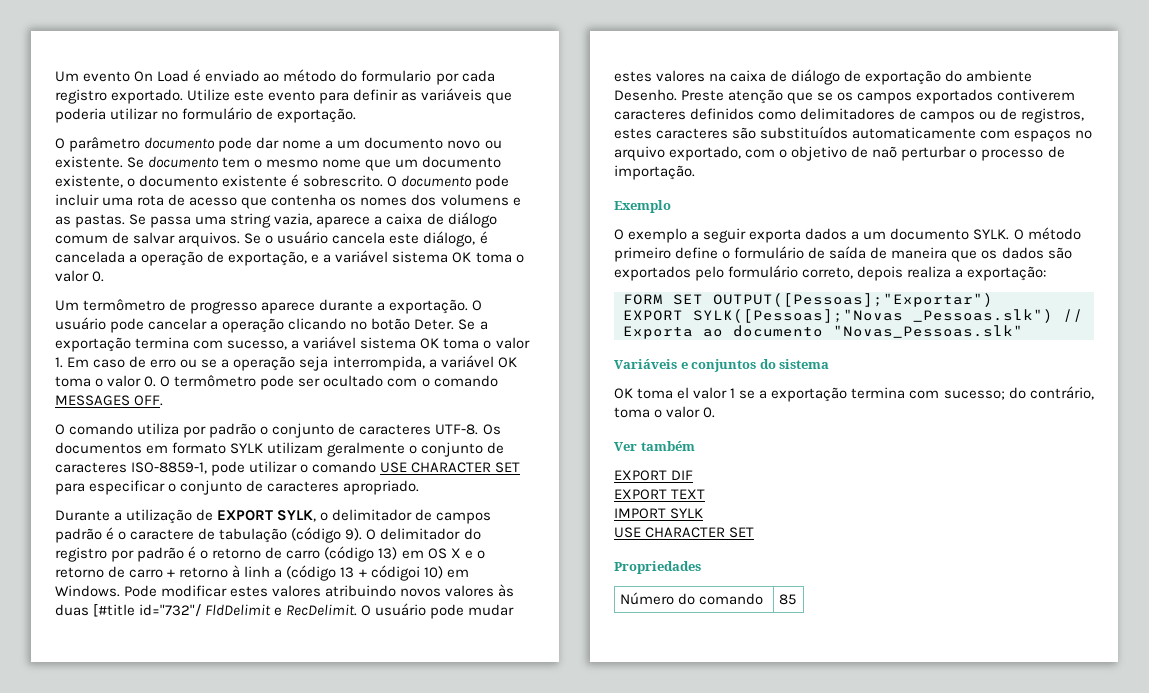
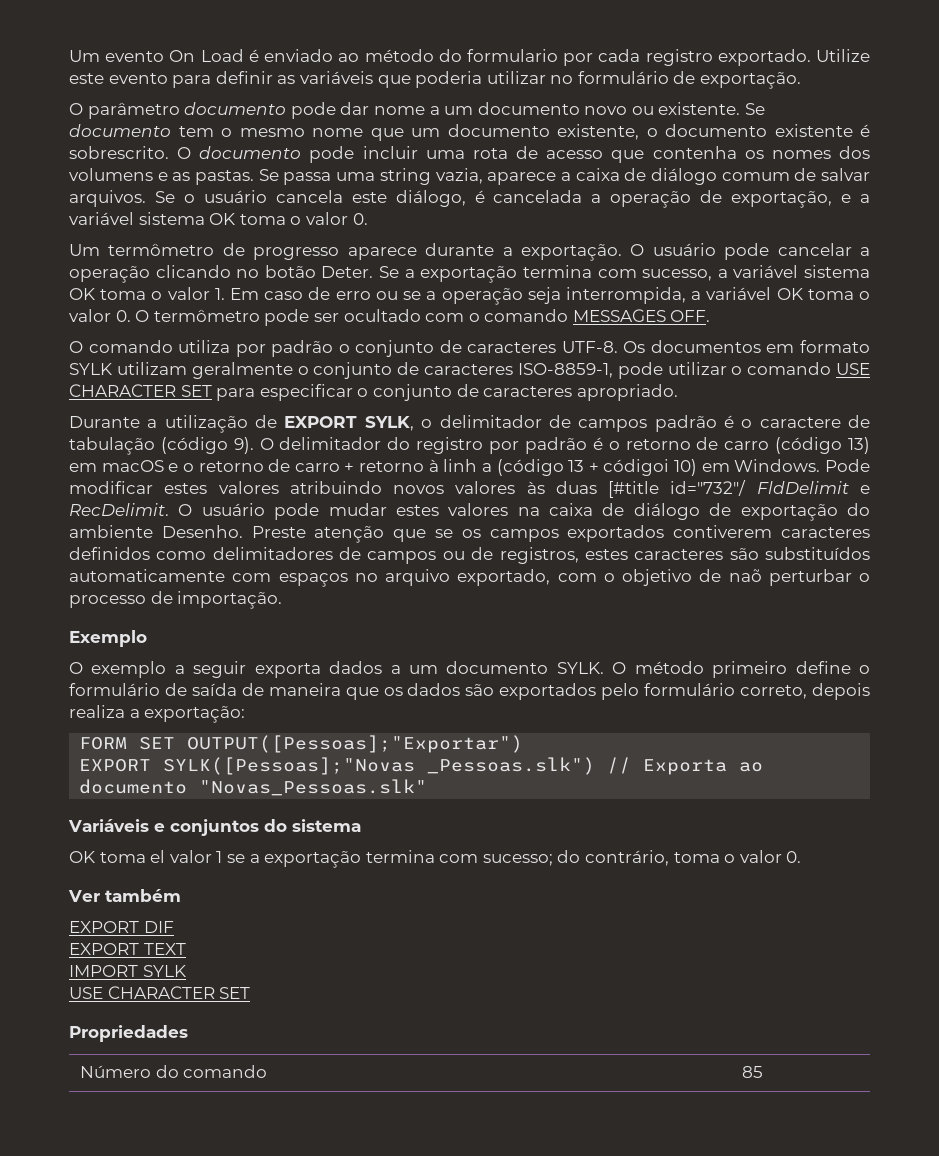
- O delimitador do registro por padrão é o retorno de carro (código 13) em OS X e o retorno de carro + retorno à linh a (código 13 + códigoi 10) em Windows.
+ O delimitador do registro por padrão é o retorno de carro (código 13) em macOS e o retorno de carro + retorno à linh a (código 13 + códigoi 10) em Windows.

